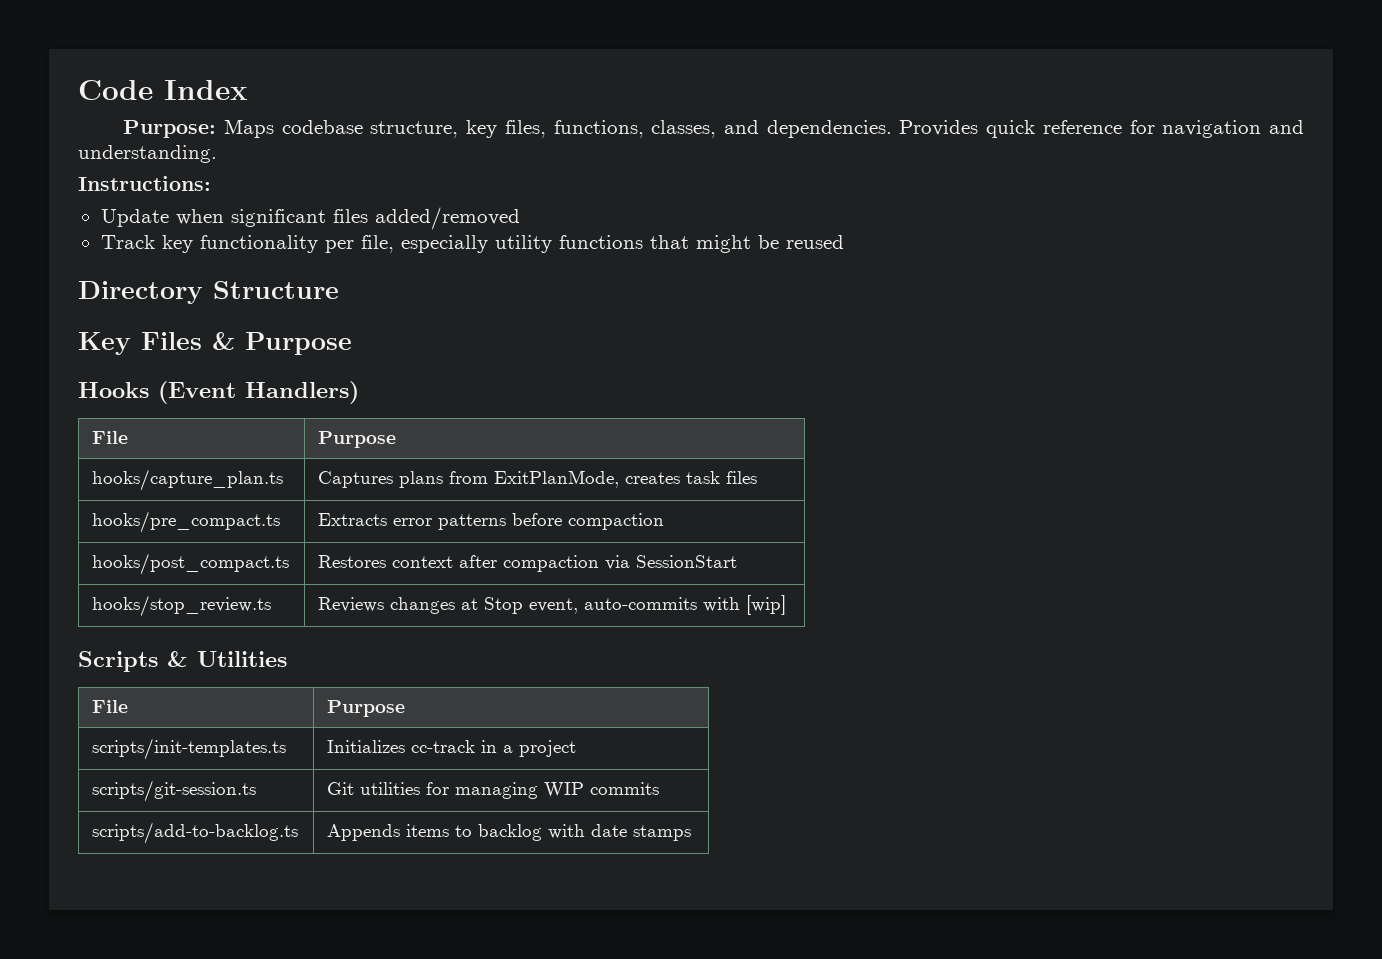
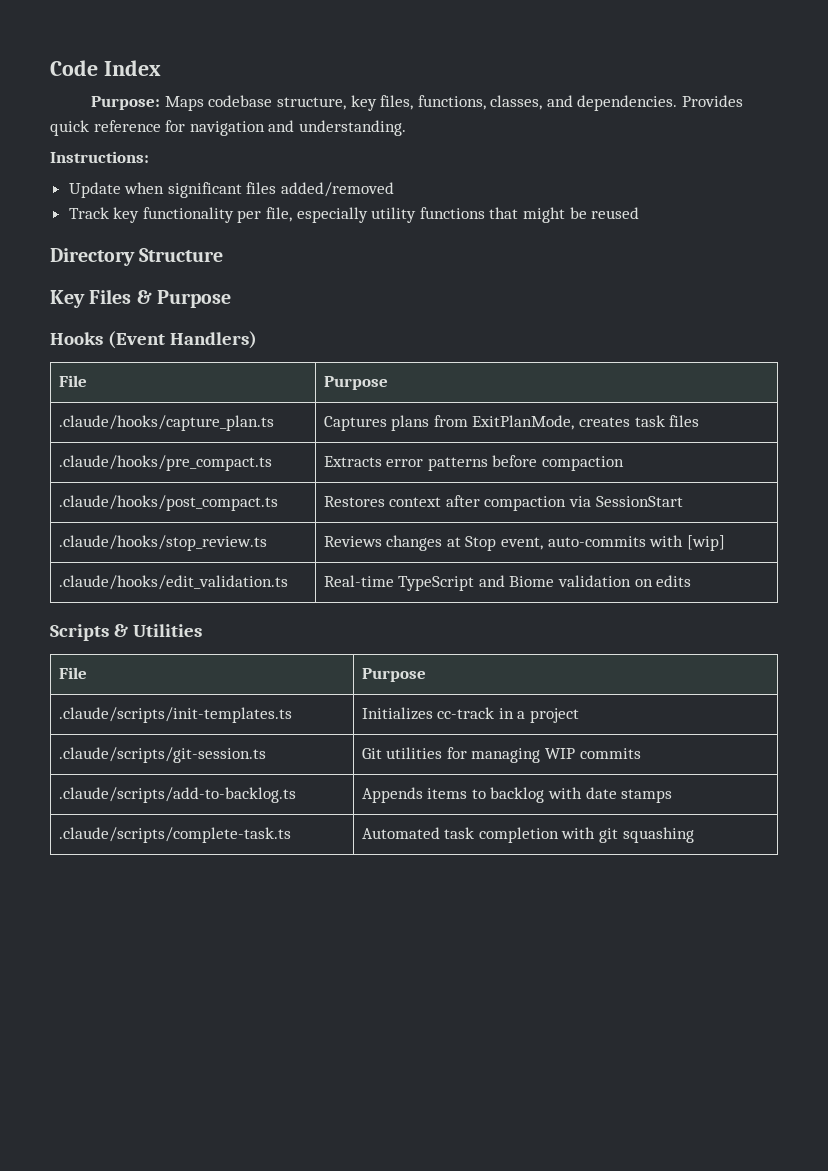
- hooks/capture_plan.ts | Captures plans from ExitPlanMode, creates task files
+ .claude/hooks/capture_plan.ts | Captures plans from ExitPlanMode, creates task files
- hooks/pre_compact.ts | Extracts error patterns before compaction
+ .claude/hooks/pre_compact.ts | Extracts error patterns before compaction
- hooks/post_compact.ts | Restores context after compaction via SessionStart
+ .claude/hooks/post_compact.ts | Restores context after compaction via SessionStart
- hooks/stop_review.ts | Reviews changes at Stop event, auto-commits with [wip]
+ .claude/hooks/stop_review.ts | Reviews changes at Stop event, auto-commits with [wip]
+ .claude/hooks/edit_validation.ts | Real-time TypeScript and Biome validation on edits
- scripts/init-templates.ts | Initializes cc-track in a project
+ .claude/scripts/init-templates.ts | Initializes cc-track in a project
- scripts/git-session.ts | Git utilities for managing WIP commits
+ .claude/scripts/git-session.ts | Git utilities for managing WIP commits
- scripts/add-to-backlog.ts | Appends items to backlog with date stamps
+ .claude/scripts/add-to-backlog.ts | Appends items to backlog with date stamps
+ .claude/scripts/complete-task.ts | Automated task completion with git squashing

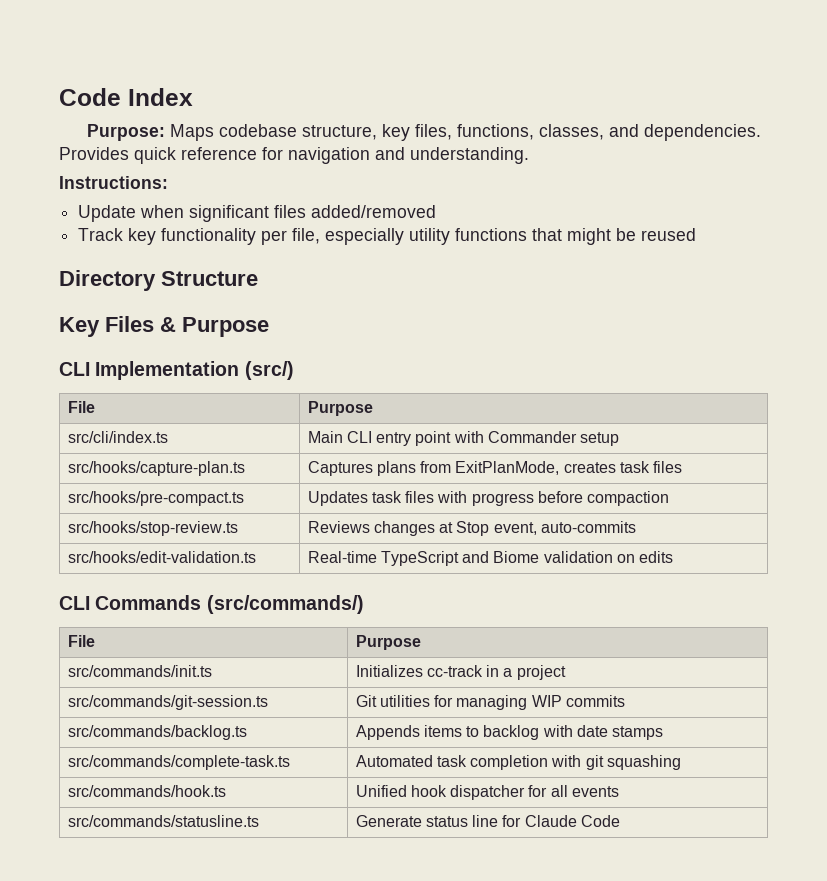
- Hooks (Event Handlers)
+ CLI Implementation (src/)
  File | Purpose
- .claude/hooks/capture_plan.ts | Captures plans from ExitPlanMode, creates task files
+ src/cli/index.ts | Main CLI entry point with Commander setup
+ src/hooks/capture-plan.ts | Captures plans from ExitPlanMode, creates task files
- .claude/hooks/pre_compact.ts | Extracts error patterns before compaction
- .claude/hooks/post_compact.ts | Restores context after compaction via SessionStart
- .claude/hooks/stop_review.ts | Reviews changes at Stop event, auto-commits with [wip]
- .claude/hooks/edit_validation.ts | Real-time TypeScript and Biome validation on edits
+ src/hooks/pre-compact.ts | Updates task files with progress before compaction
+ src/hooks/stop-review.ts | Reviews changes at Stop event, auto-commits
+ src/hooks/edit-validation.ts | Real-time TypeScript and Biome validation on edits
- Scripts & Utilities
+ CLI Commands (src/commands/)
  File | Purpose
- .claude/scripts/init-templates.ts | Initializes cc-track in a project
+ src/commands/init.ts | Initializes cc-track in a project
- .claude/scripts/git-session.ts | Git utilities for managing WIP commits
+ src/commands/git-session.ts | Git utilities for managing WIP commits
- .claude/scripts/add-to-backlog.ts | Appends items to backlog with date stamps
+ src/commands/backlog.ts | Appends items to backlog with date stamps
- .claude/scripts/complete-task.ts | Automated task completion with git squashing
+ src/commands/complete-task.ts | Automated task completion with git squashing
+ src/commands/hook.ts | Unified hook dispatcher for all events
+ src/commands/statusline.ts | Generate status line for Claude Code

